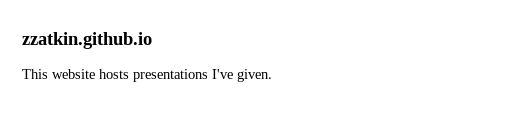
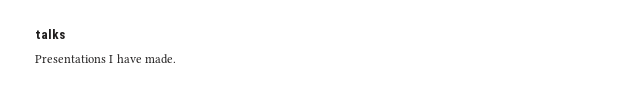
- zzatkin.github.io
- This website hosts presentations I've given.
+ talks
+ Presentations I have made.

